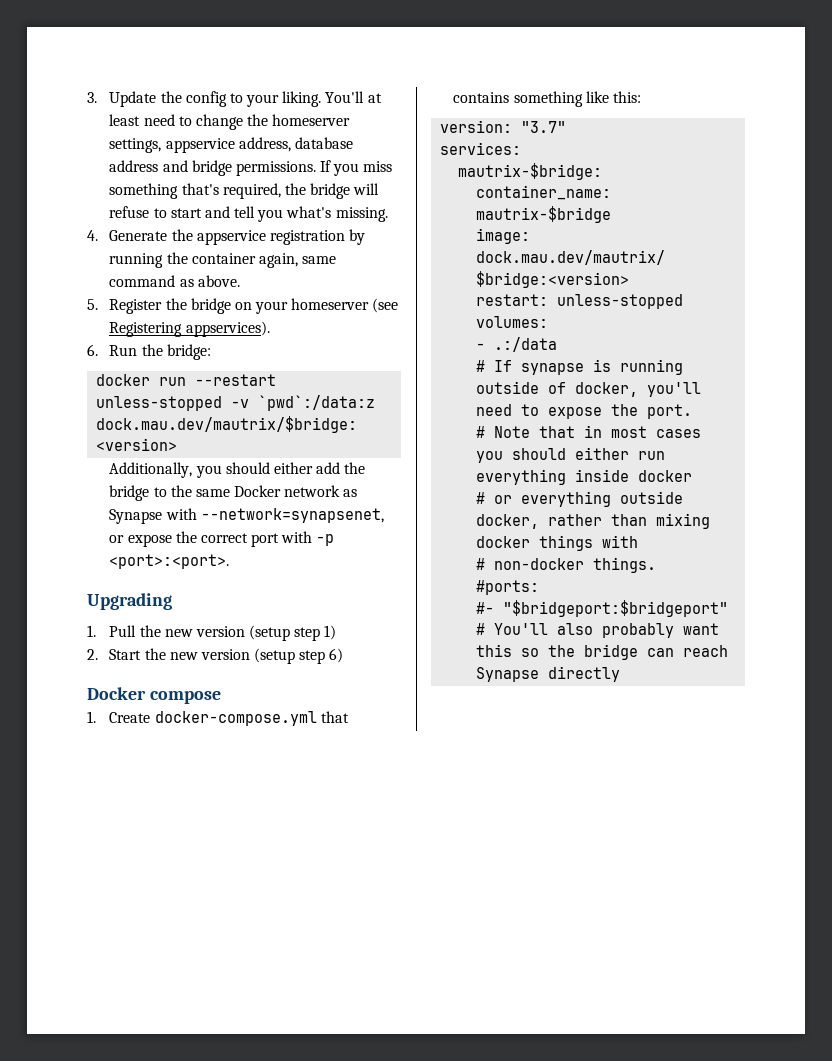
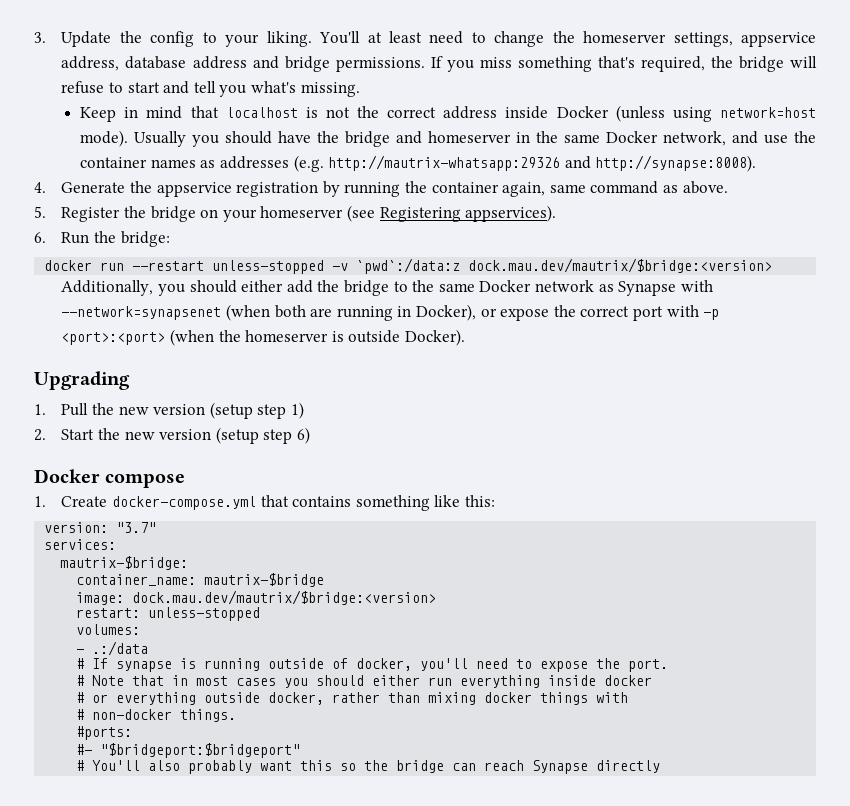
+ Keep in mind that localhost is not the correct address inside Docker (unless using network=host mode). Usually you should have the bridge and homeserver in the same Docker network, and use the container names as addresses (e.g. http://mautrix-whatsapp:29326 and http://synapse:8008).
- Additionally, you should either add the bridge to the same Docker network as Synapse with --network=synapsenet, or expose the correct port with -p <port>:<port>.
+ Additionally, you should either add the bridge to the same Docker network as Synapse with --network=synapsenet (when both are running in Docker), or expose the correct port with -p <port>:<port> (when the homeserver is outside Docker).

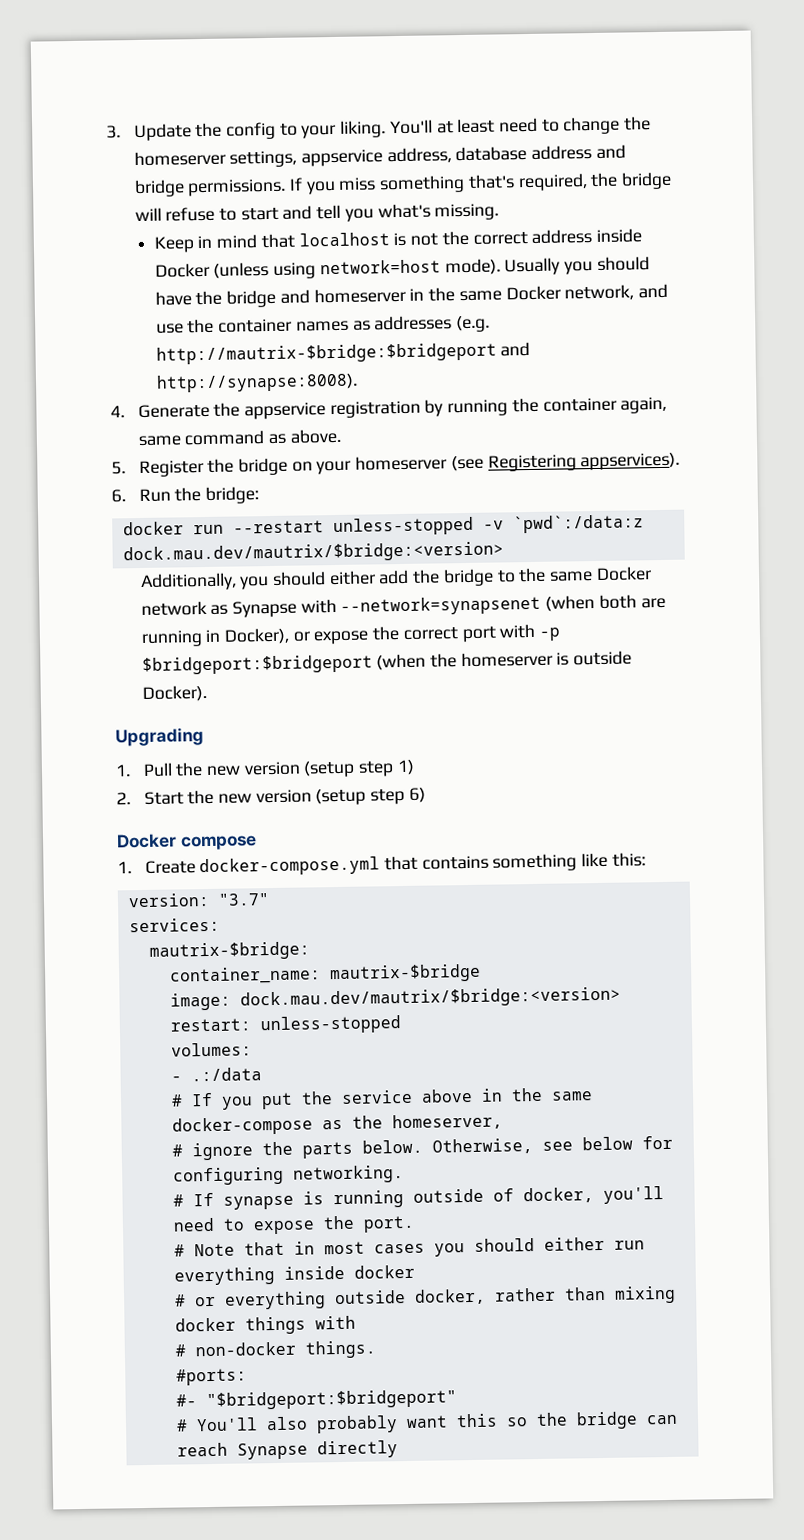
- Usually you should have the bridge and homeserver in the same Docker network, and use the container names as addresses (e.g. http://mautrix-whatsapp:29326 and http://synapse:8008).
+ Usually you should have the bridge and homeserver in the same Docker network, and use the container names as addresses (e.g. http://mautrix-$bridge:$bridgeport and http://synapse:8008).
- Additionally, you should either add the bridge to the same Docker network as Synapse with --network=synapsenet (when both are running in Docker), or expose the correct port with -p <port>:<port> (when the homeserver is outside Docker).
+ Additionally, you should either add the bridge to the same Docker network as Synapse with --network=synapsenet (when both are running in Docker), or expose the correct port with -p $bridgeport:$bridgeport (when the homeserver is outside Docker).
+ # If you put the service above in the same docker-compose as the homeserver,
+ # ignore the parts below. Otherwise, see below for configuring networking.

